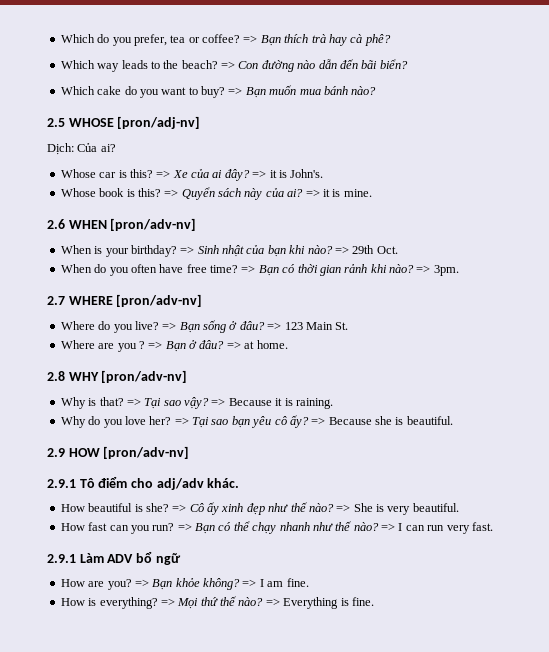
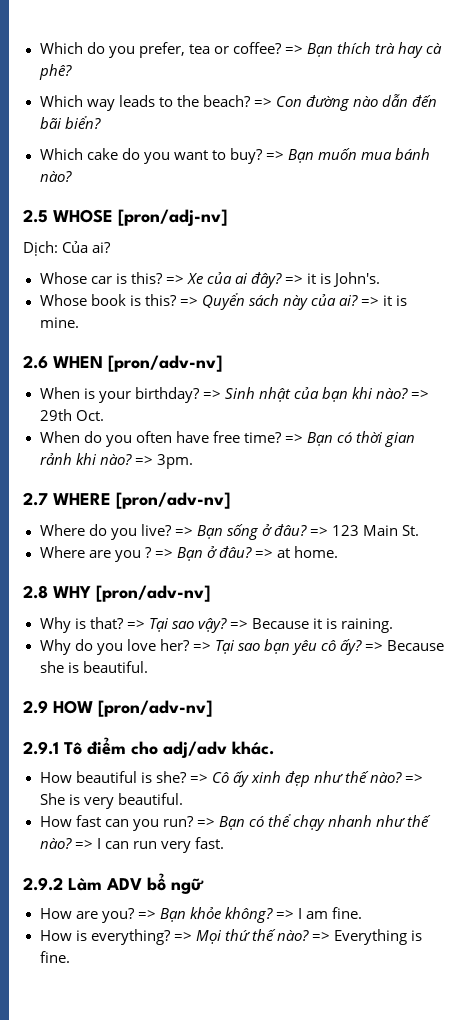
- 2.9.1 Làm ADV bổ ngữ
+ 2.9.2 Làm ADV bổ ngữ

